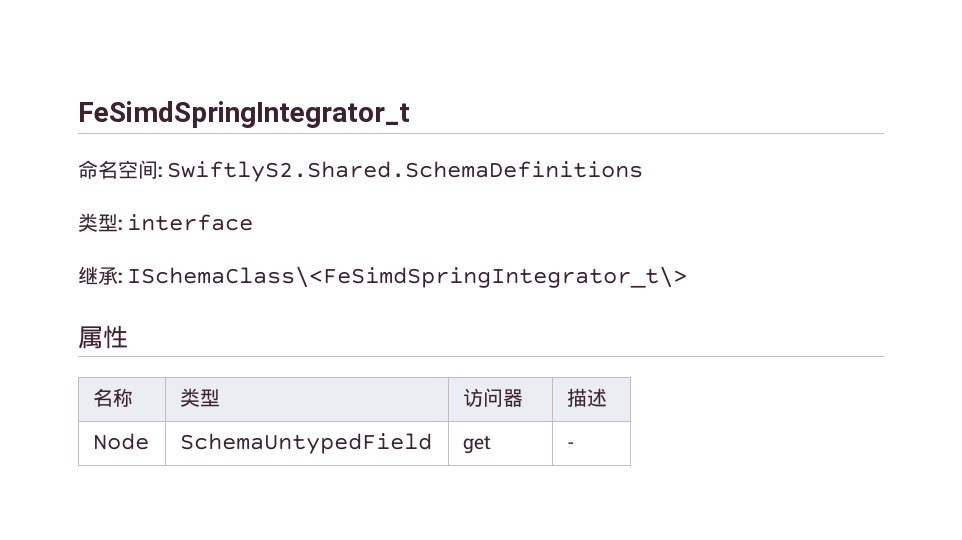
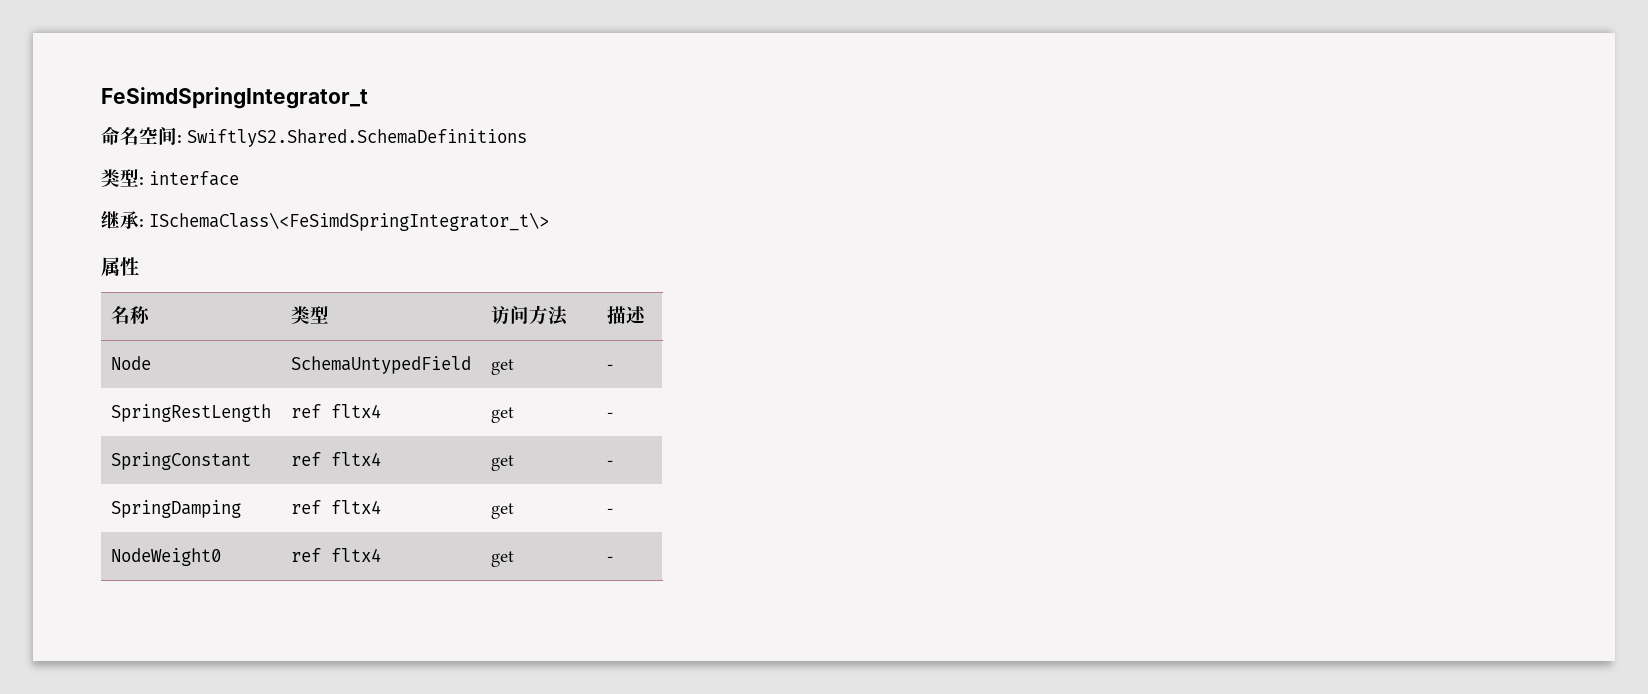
- 名称 | 类型 | 访问器 | 描述
+ 名称 | 类型 | 访问方法 | 描述
+ SpringRestLength | ref fltx4 | get | -
+ SpringConstant | ref fltx4 | get | -
+ SpringDamping | ref fltx4 | get | -
+ NodeWeight0 | ref fltx4 | get | -

